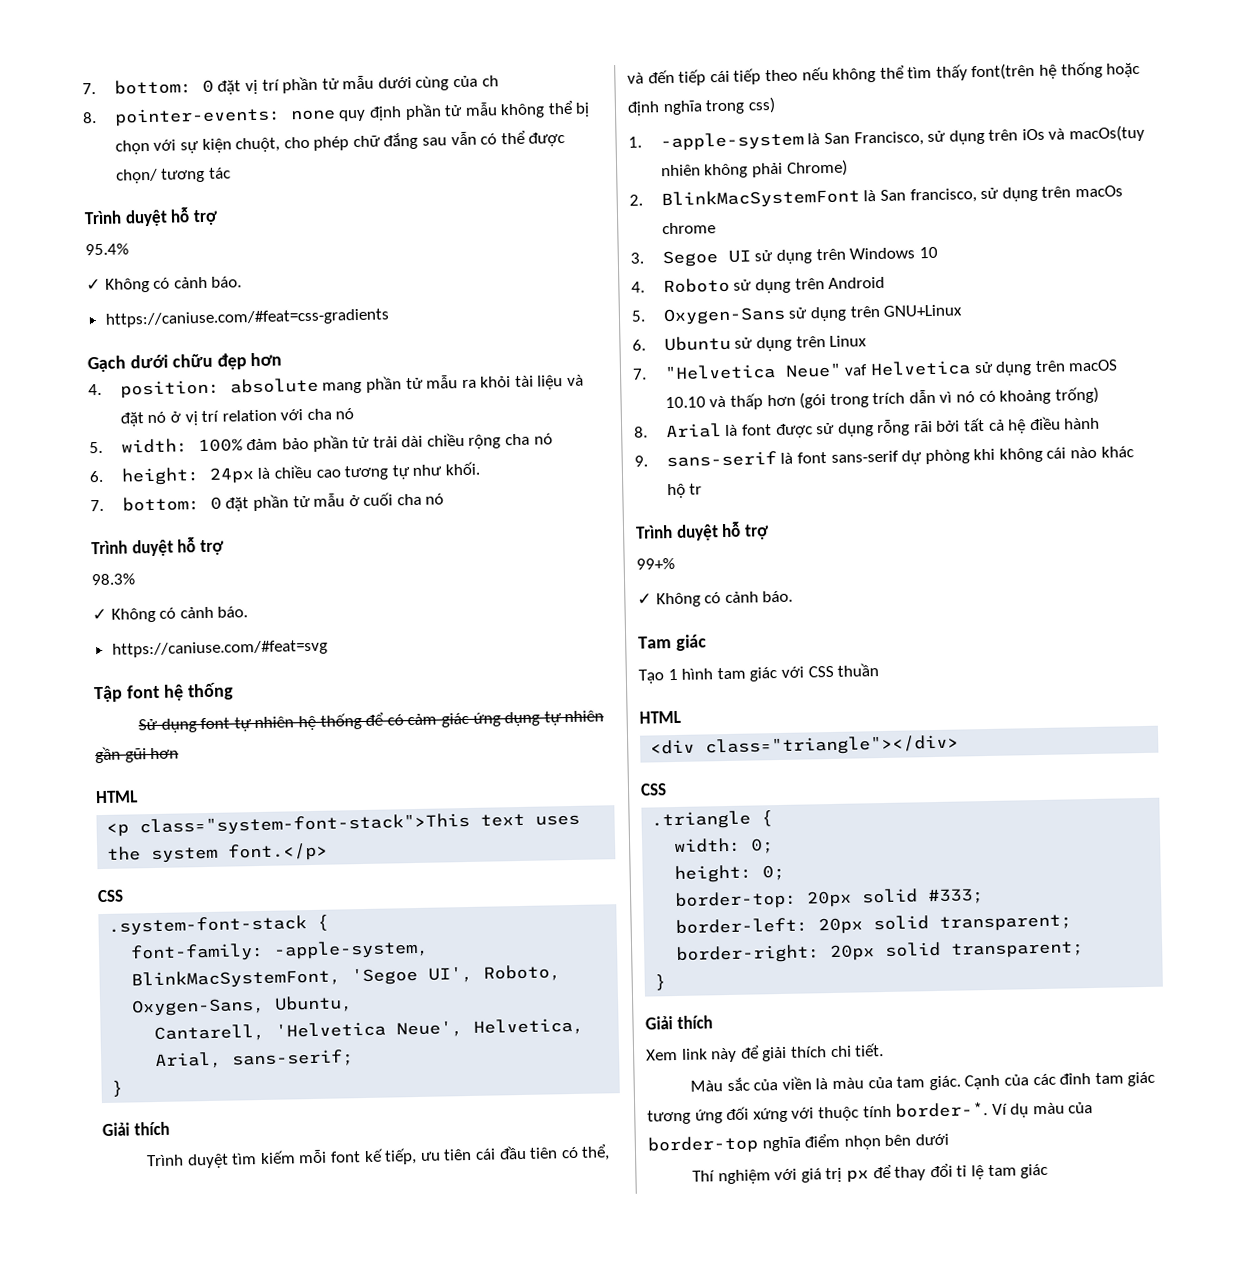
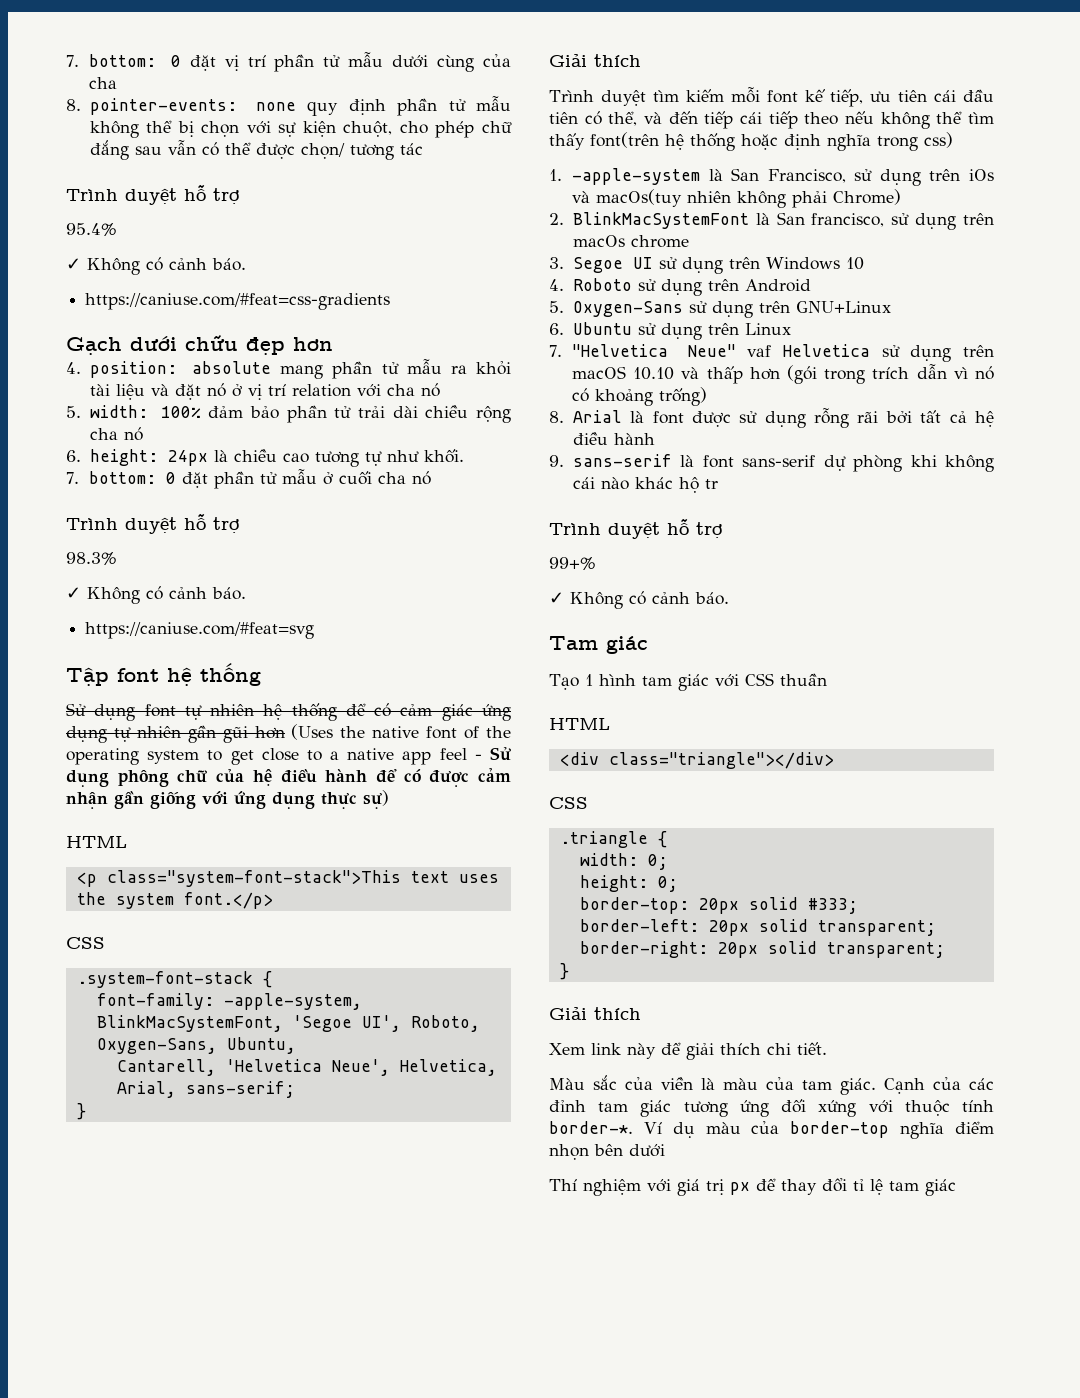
- 7. bottom: 0 đặt vị trí phần tử mẫu dưới cùng của ch
+ 7. bottom: 0 đặt vị trí phần tử mẫu dưới cùng của cha
- Sử dụng font tự nhiên hệ thống để có cảm giác ứng dụng tự nhiên gần gũi hơn
+ Sử dụng font tự nhiên hệ thống để có cảm giác ứng dụng tự nhiên gần gũi hơn (Uses the native font of the operating system to get close to a native app feel - Sử dụng phông chữ của hệ điều hành để có được cảm nhận gần giống với ứng dụng thực sự)

